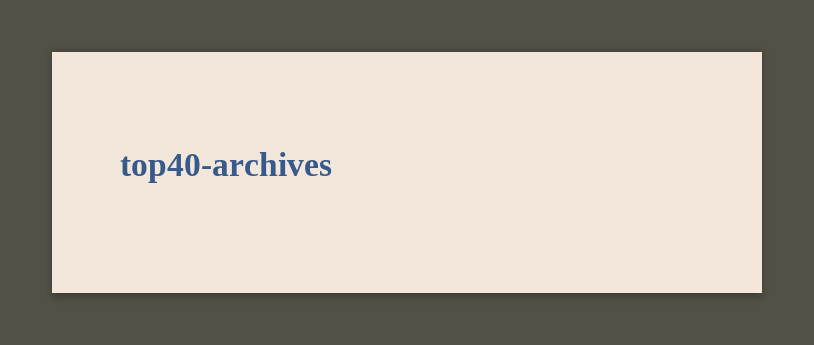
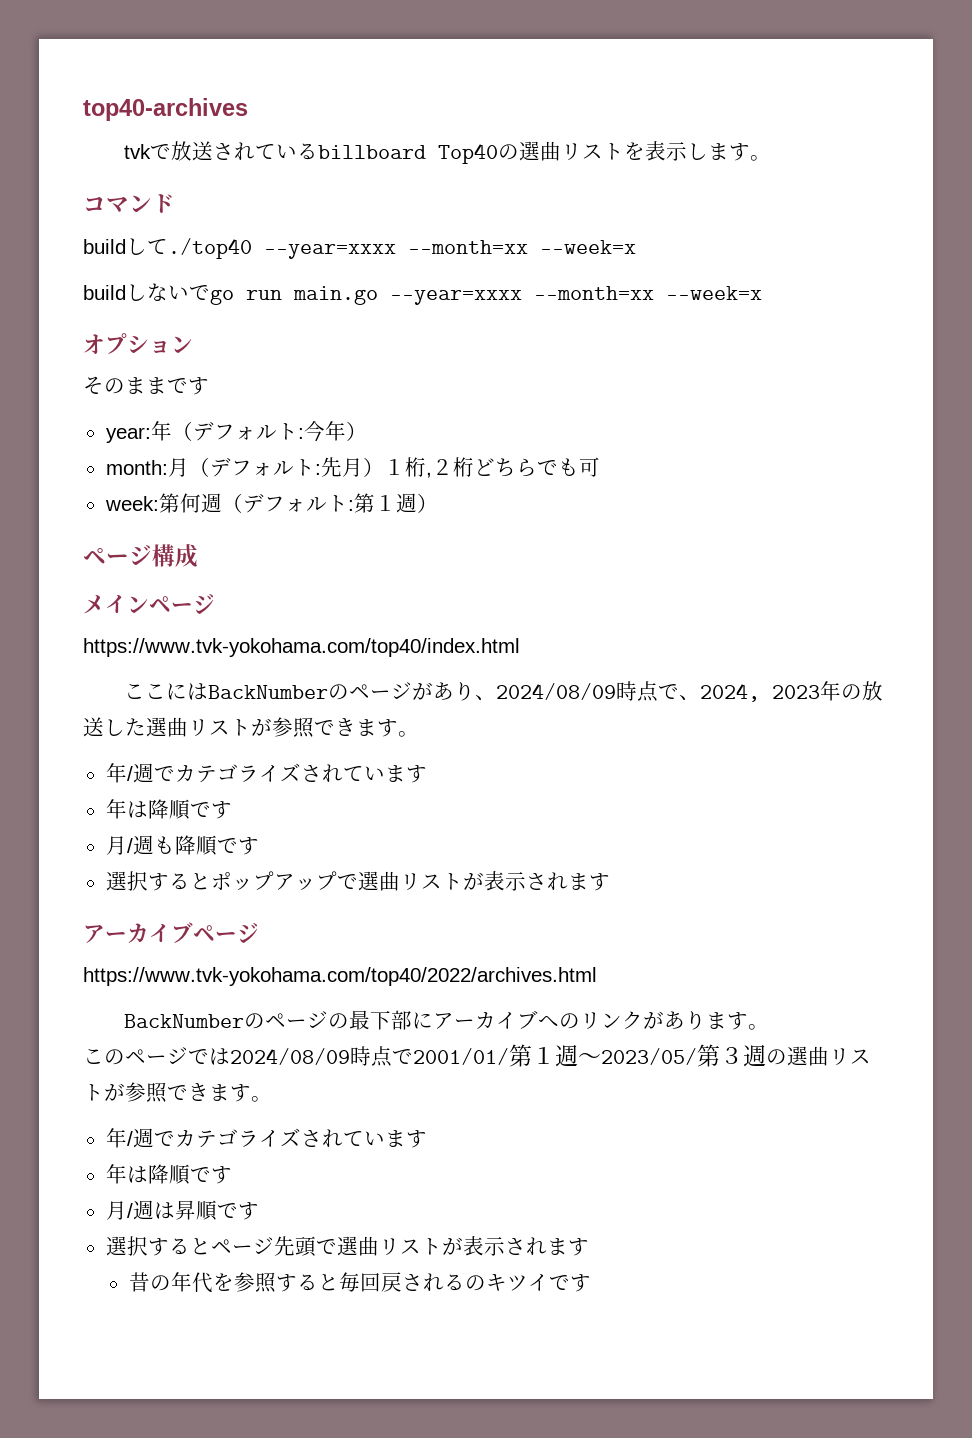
+ tvkで放送されているbillboard Top40の選曲リストを表示します。
+ コマンド
+ buildして./top40 --year=xxxx --month=xx --week=x
+ buildしないでgo run main.go --year=xxxx --month=xx --week=x
+ オプション
+ そのままです
+ year:年（デフォルト:今年）
+ month:月（デフォルト:先月）１桁,２桁どちらでも可
+ week:第何週（デフォルト:第１週）
+ ページ構成
+ メインページ
+ https://www.tvk-yokohama.com/top40/index.html
+ ここにはBackNumberのページがあり、2024/08/09時点で、2024, 2023年の放送した選曲リストが参照できます。
+ 年/週でカテゴライズされています
+ 年は降順です
+ 月/週も降順です
+ 選択するとポップアップで選曲リストが表示されます
+ アーカイブページ
+ https://www.tvk-yokohama.com/top40/2022/archives.html
+ BackNumberのページの最下部にアーカイブへのリンクがあります。
+ このページでは2024/08/09時点で2001/01/第１週〜2023/05/第３週の選曲リストが参照できます。
+ 年/週でカテゴライズされています
+ 年は降順です
+ 月/週は昇順です
+ 選択するとページ先頭で選曲リストが表示されます
+ 昔の年代を参照すると毎回戻されるのキツイです

